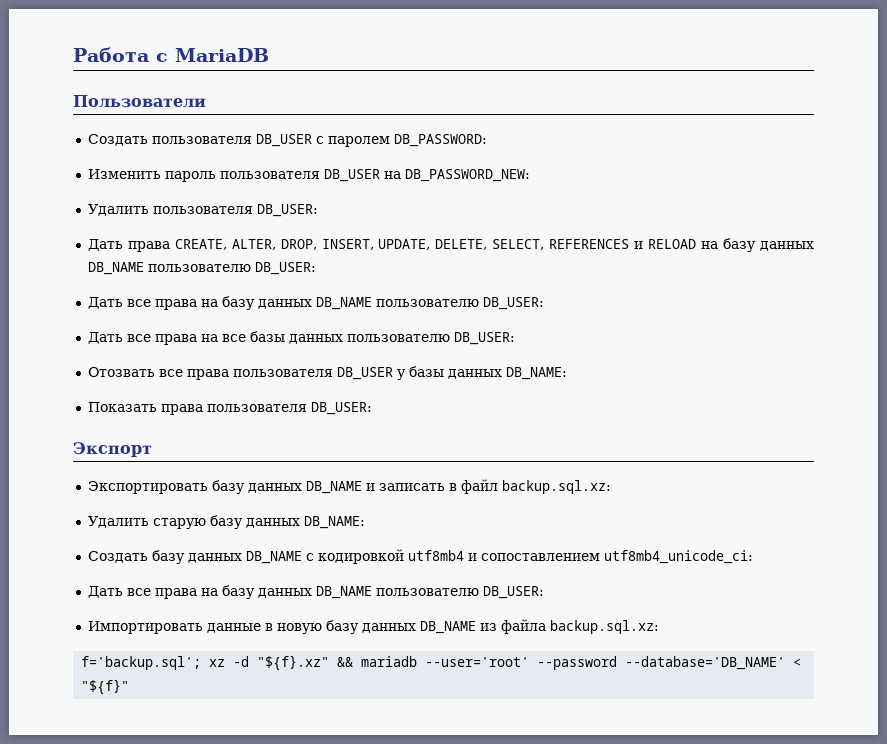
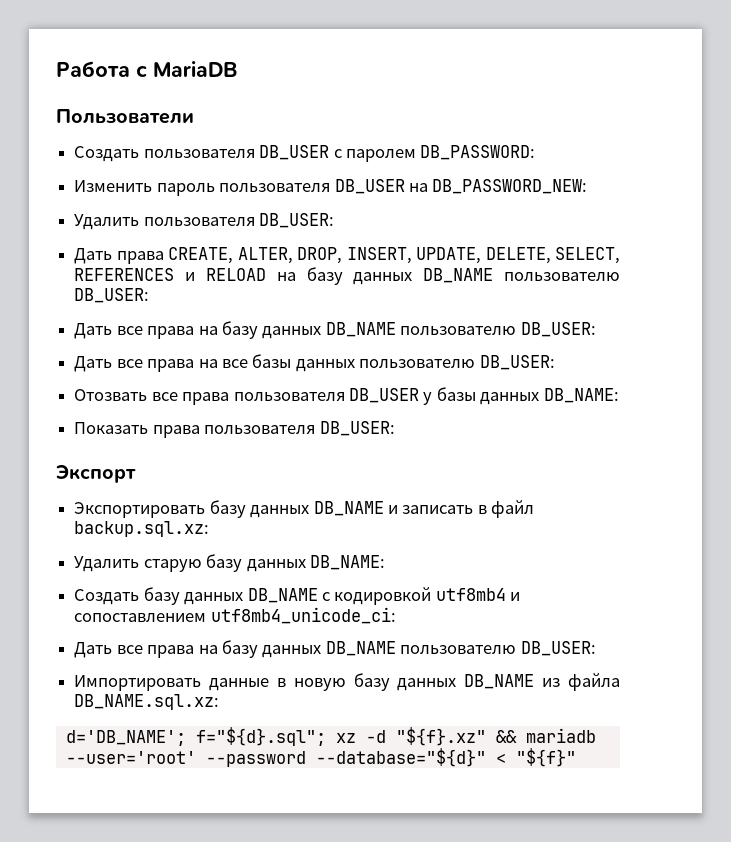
- Импортировать данные в новую базу данных DB_NAME из файла backup.sql.xz:
- f='backup.sql'; xz -d "${f}.xz" && mariadb --user='root' --password --database='DB_NAME' < "${f}"
+ Импортировать данные в новую базу данных DB_NAME из файла DB_NAME.sql.xz:
+ d='DB_NAME'; f="${d}.sql"; xz -d "${f}.xz" && mariadb --user='root' --password --database="${d}" < "${f}"

